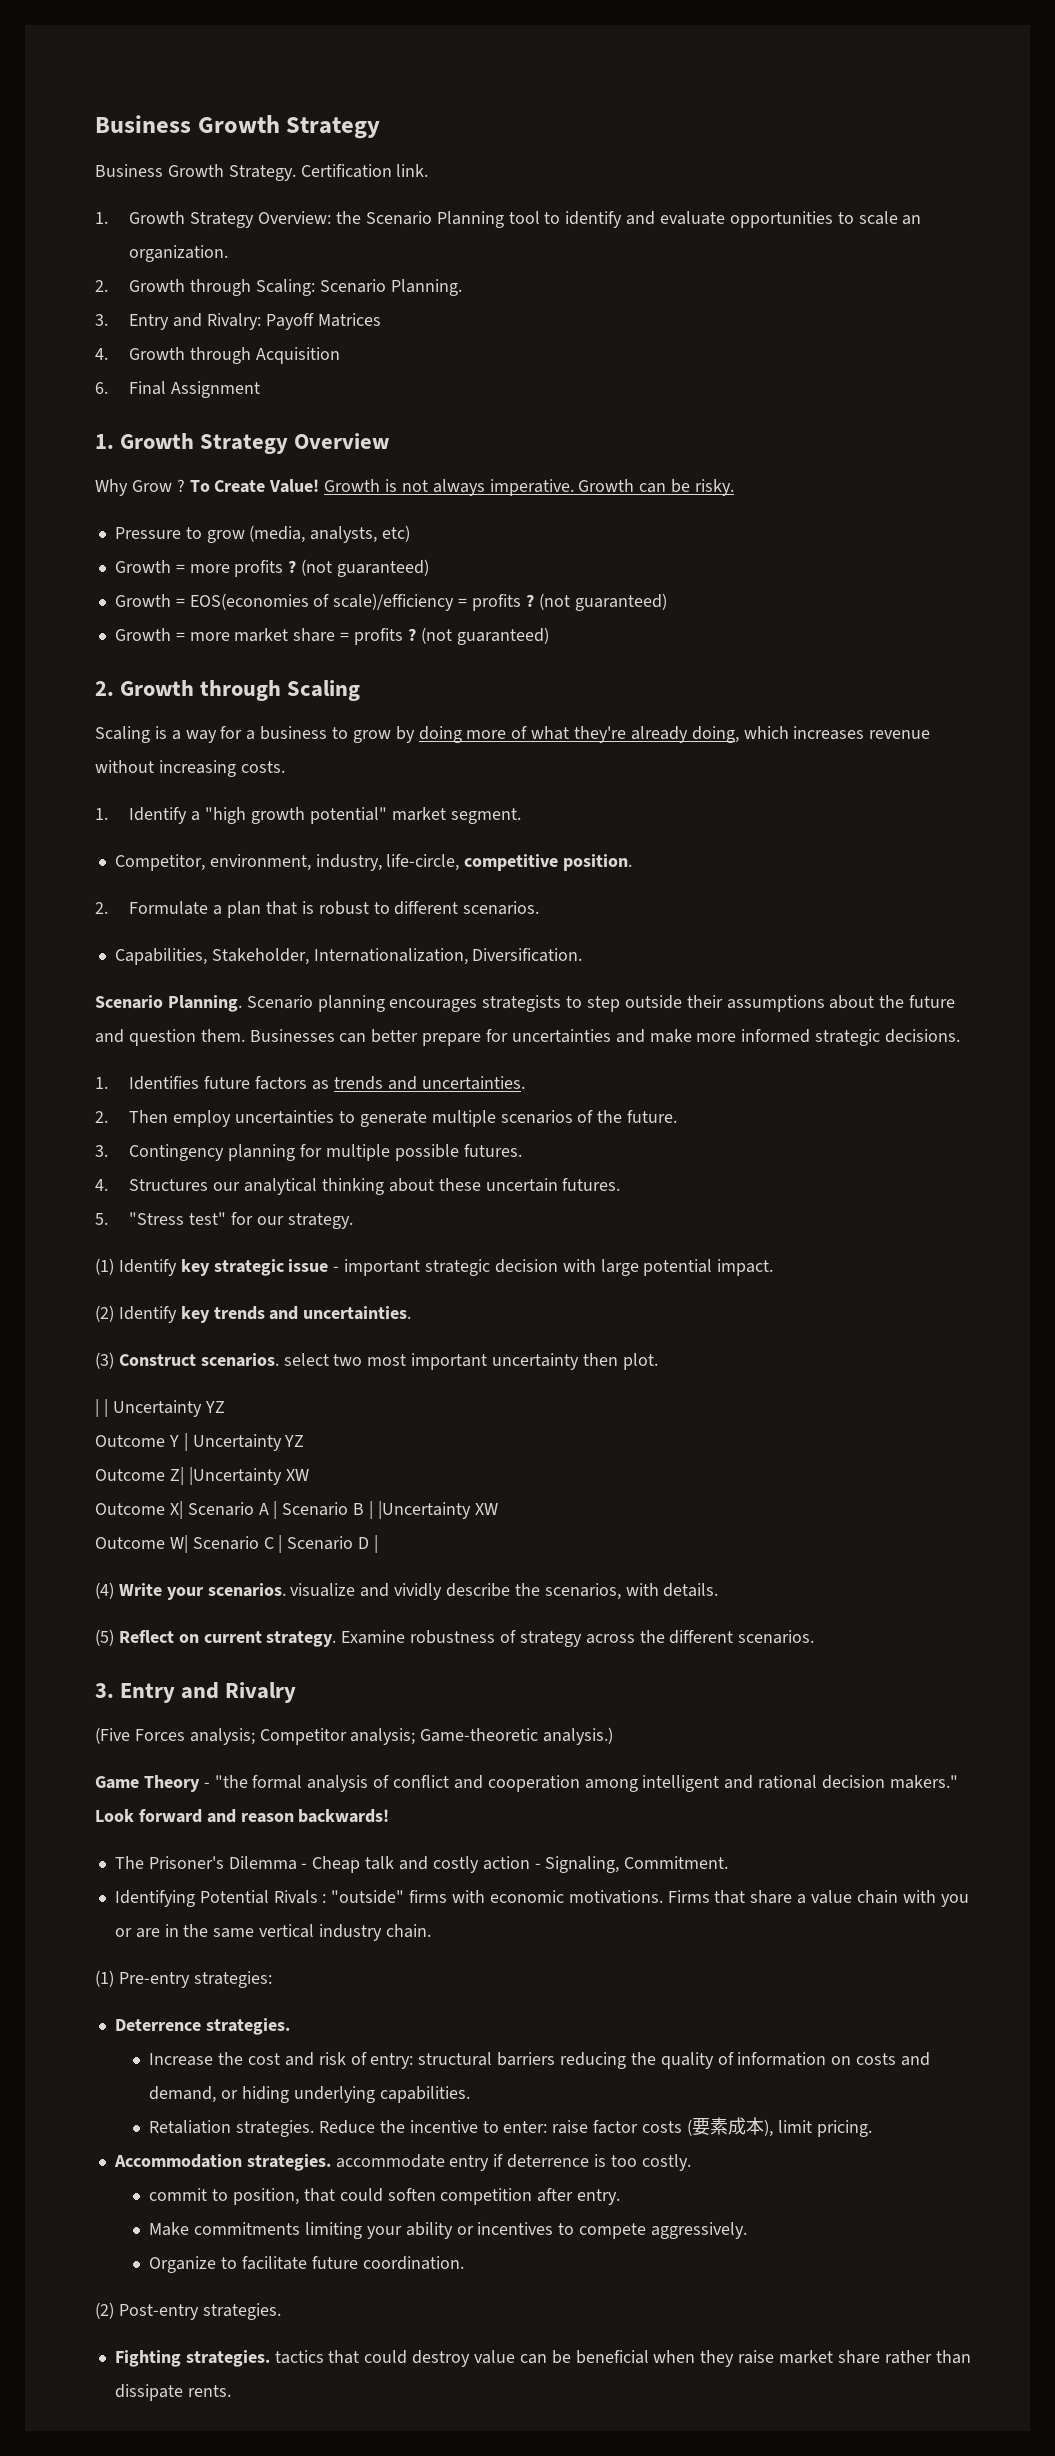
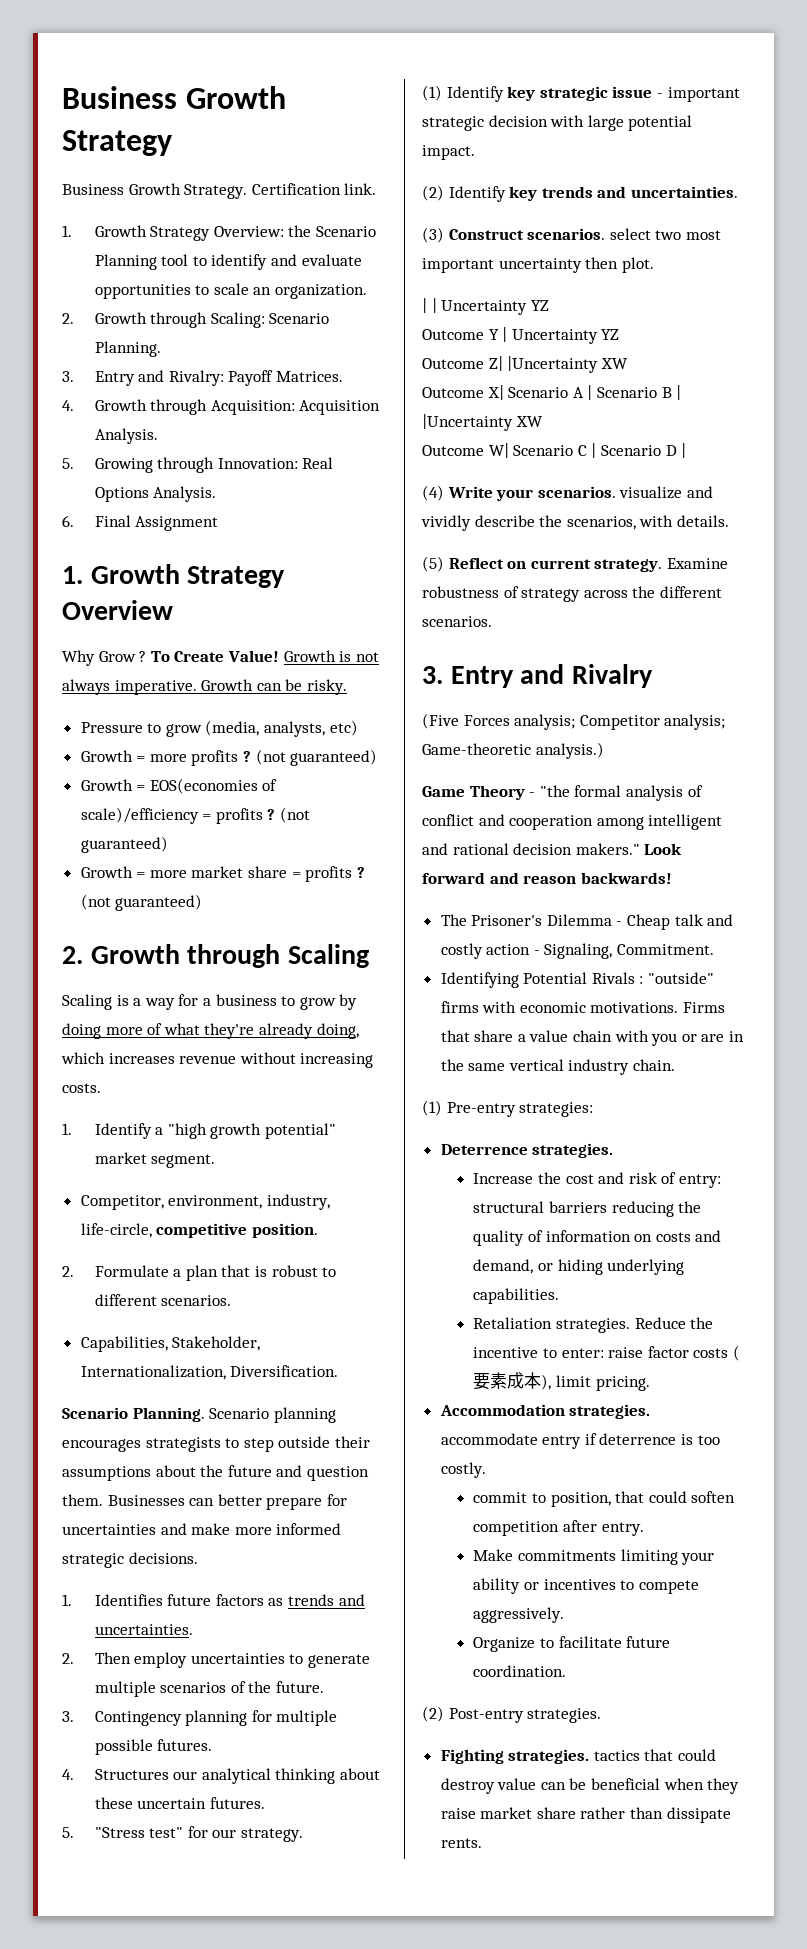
- 3. Entry and Rivalry: Payoff Matrices
+ 3. Entry and Rivalry: Payoff Matrices.
- 4. Growth through Acquisition
+ 4. Growth through Acquisition: Acquisition Analysis.
+ 5. Growing through Innovation: Real Options Analysis.

